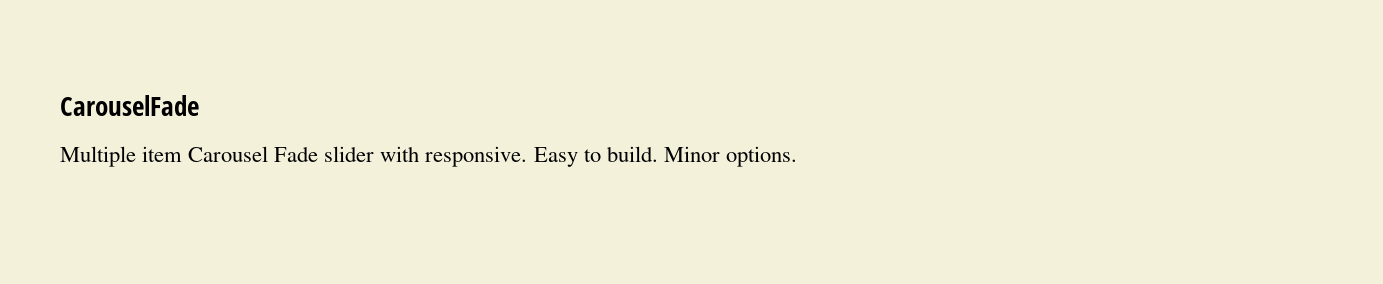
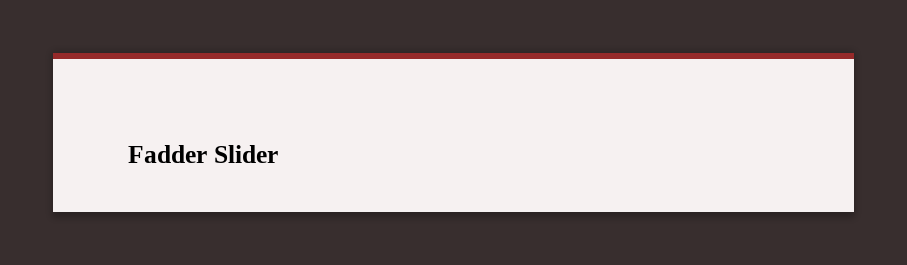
- CarouselFade
- Multiple item Carousel Fade slider with responsive. Easy to build. Minor options.
+ Fadder Slider

